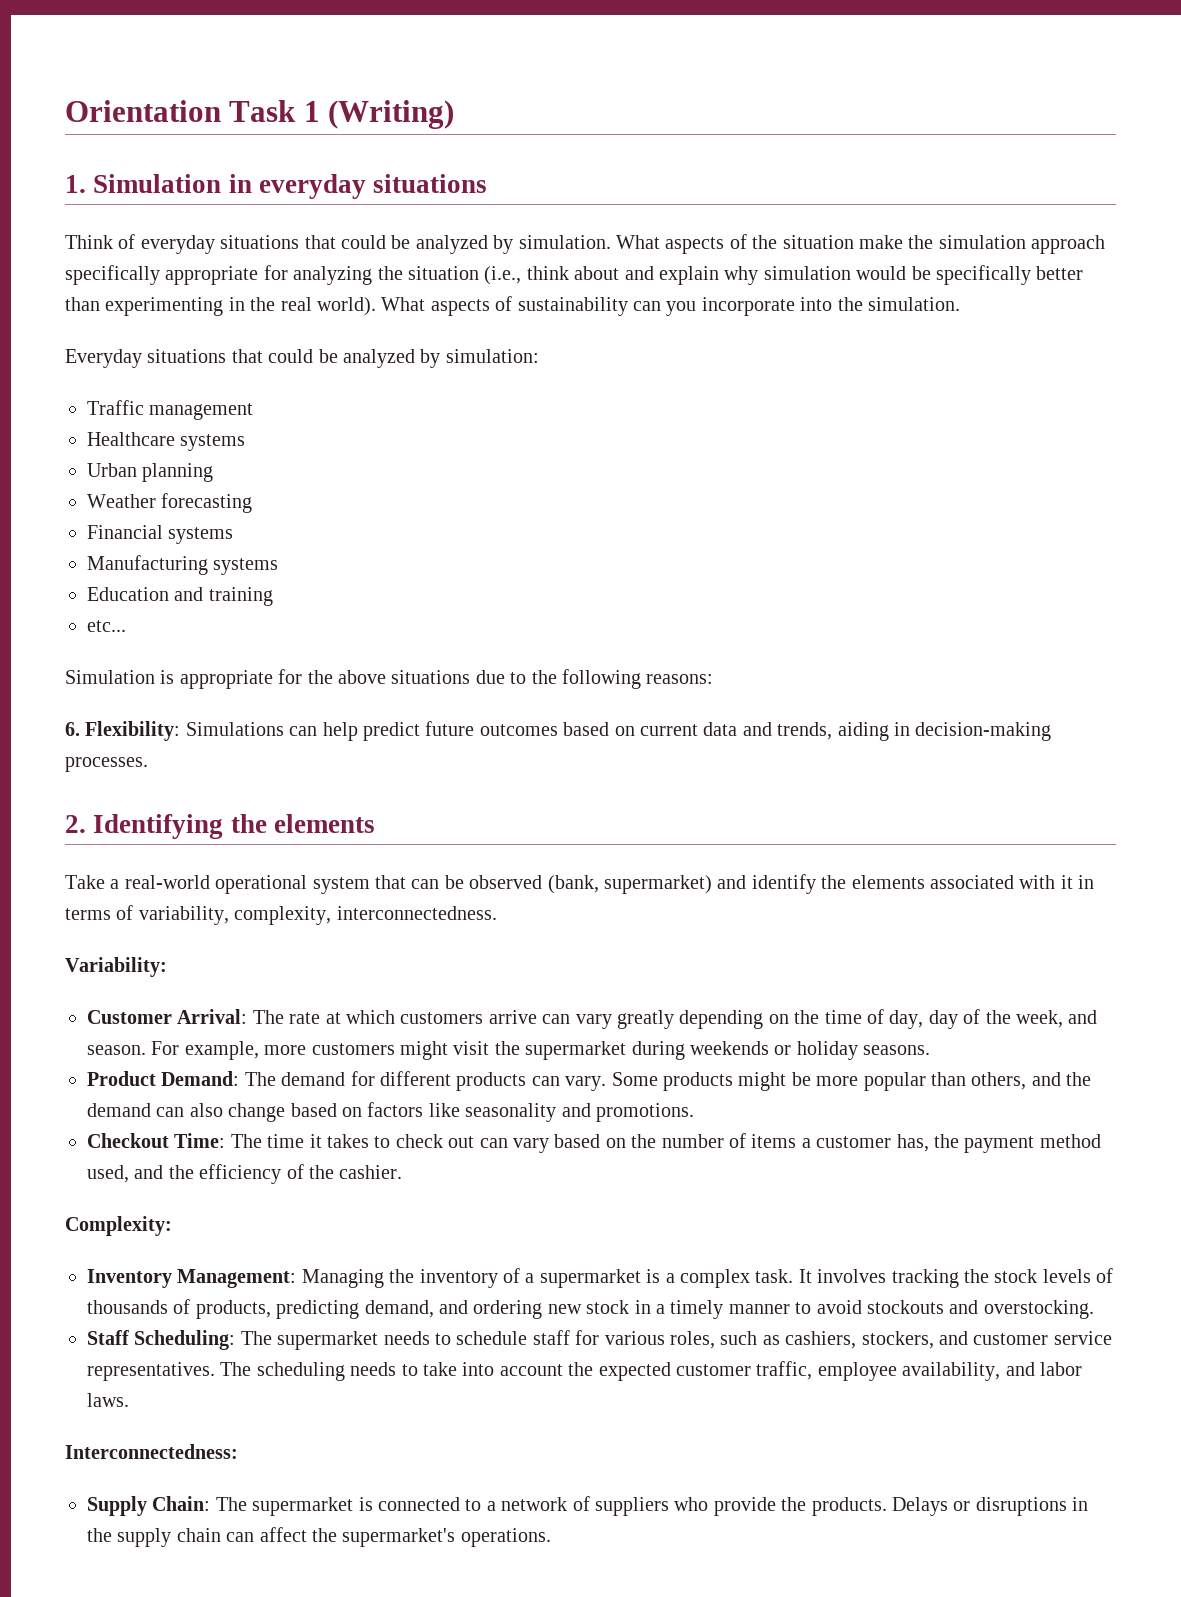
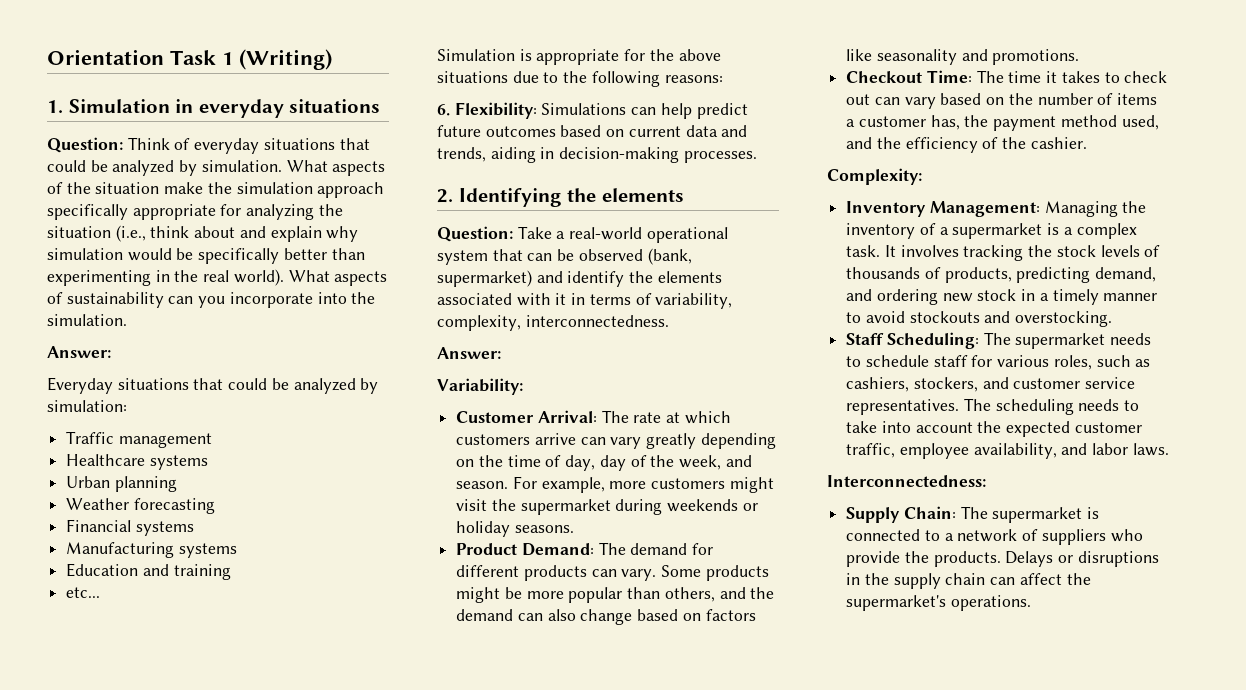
- Think of everyday situations that could be analyzed by simulation.
+ Question: Think of everyday situations that could be analyzed by simulation.
  What aspects of sustainability can you incorporate into the simulation.
+ Answer:
- Take a real-world operational system that can be observed (bank, supermarket) and identify the elements associated with it in terms of variability, complexity, interconnectedness.
+ Question: Take a real-world operational system that can be observed (bank, supermarket) and identify the elements associated with it in terms of variability, complexity, interconnectedness.
+ Answer:

